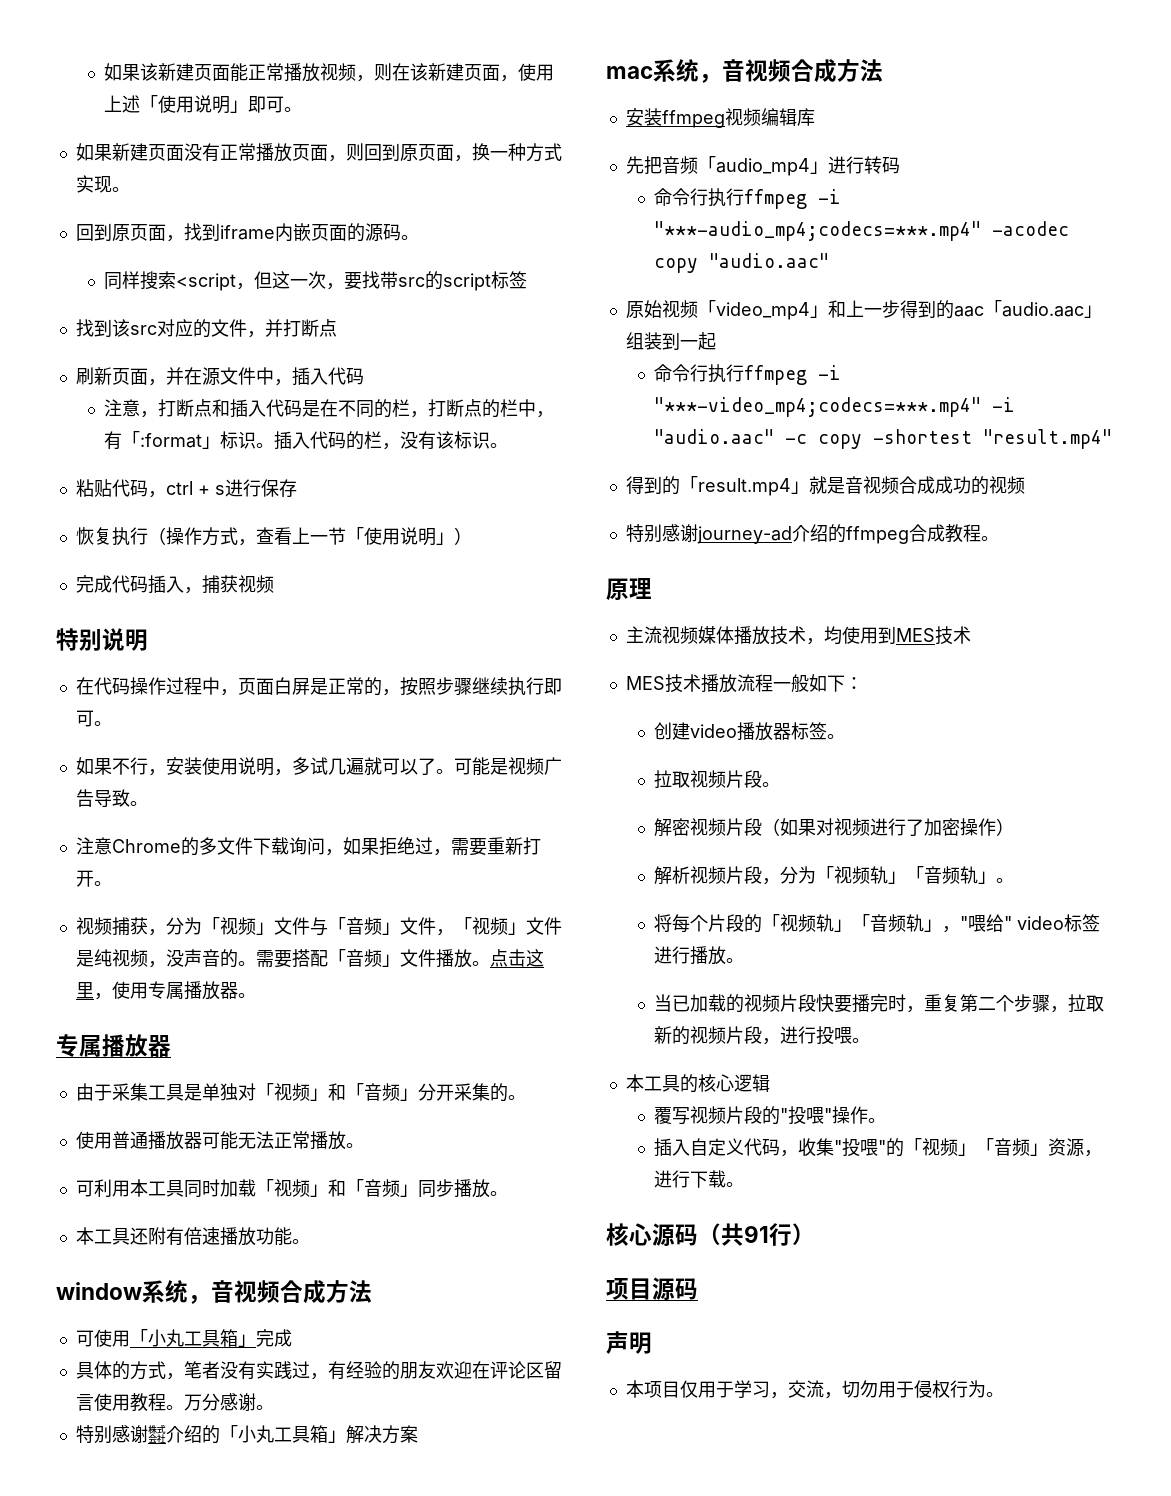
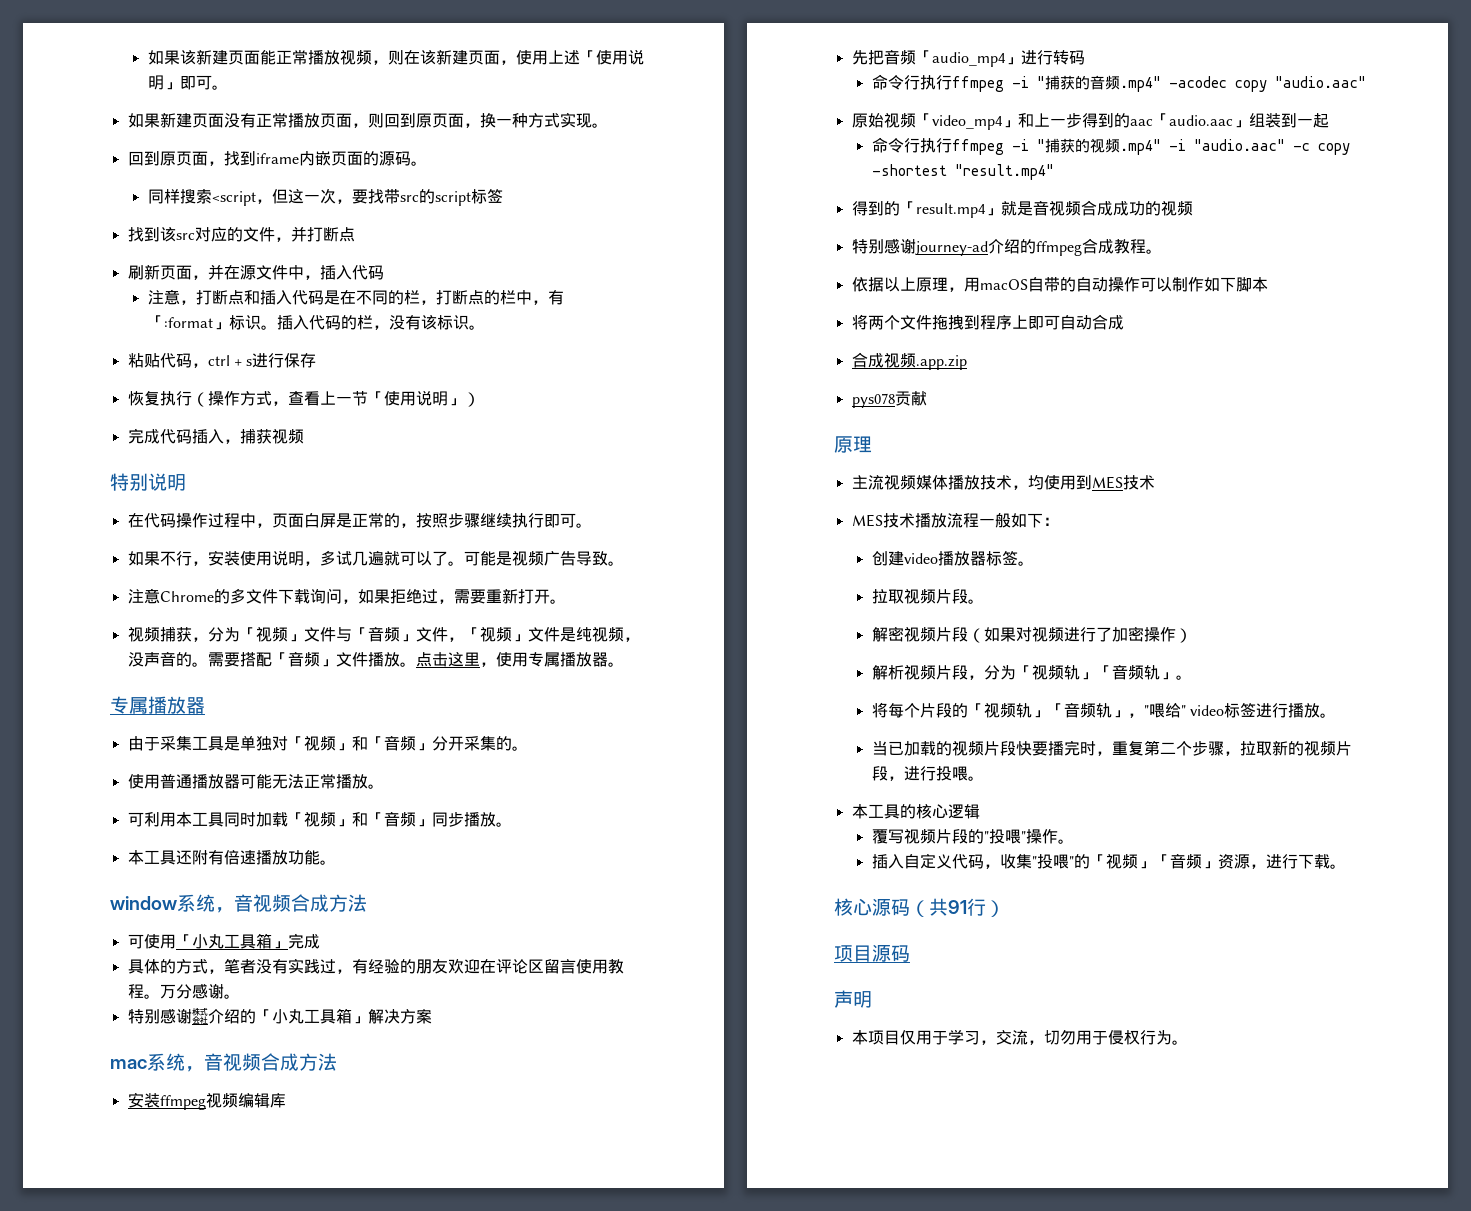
- 命令行执行ffmpeg -i "***-audio_mp4;codecs=***.mp4" -acodec copy "audio.aac"
+ 命令行执行ffmpeg -i "捕获的音频.mp4" -acodec copy "audio.aac"
- 命令行执行ffmpeg -i "***-video_mp4;codecs=***.mp4" -i "audio.aac" -c copy -shortest "result.mp4"
+ 命令行执行ffmpeg -i "捕获的视频.mp4" -i "audio.aac" -c copy -shortest "result.mp4"
+ 依据以上原理，用macOS自带的自动操作可以制作如下脚本
+ 将两个文件拖拽到程序上即可自动合成
+ 合成视频.app.zip
+ pys078贡献

